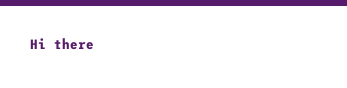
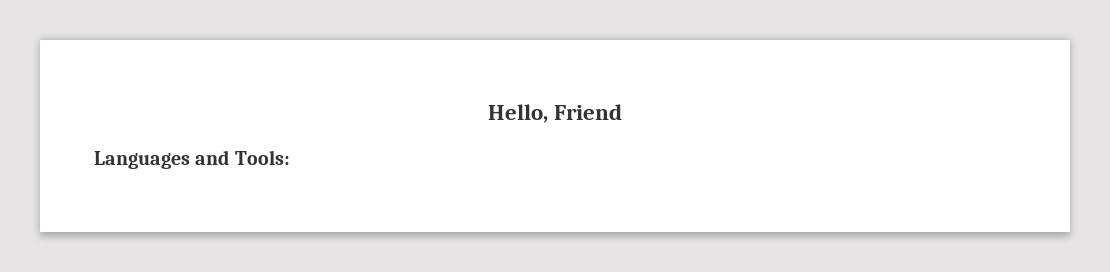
- Hi there
+ Hello, Friend
+ Languages and Tools:

